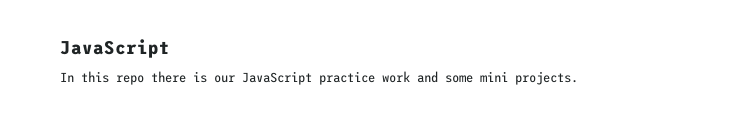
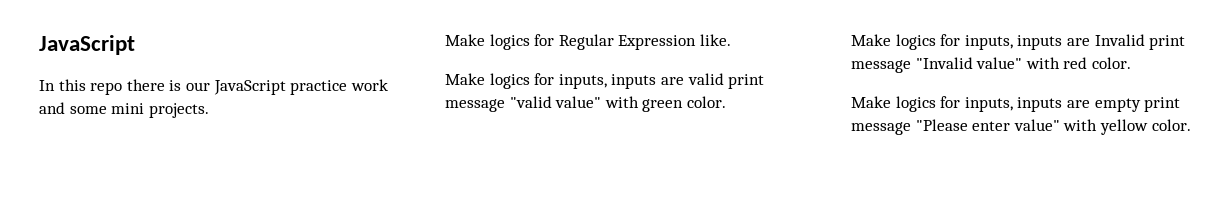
+ Make logics for Regular Expression like.
+ Make logics for inputs, inputs are valid print message "valid value" with green color.
+ Make logics for inputs, inputs are Invalid print message "Invalid value" with red color.
+ Make logics for inputs, inputs are empty print message "Please enter value" with yellow color.

